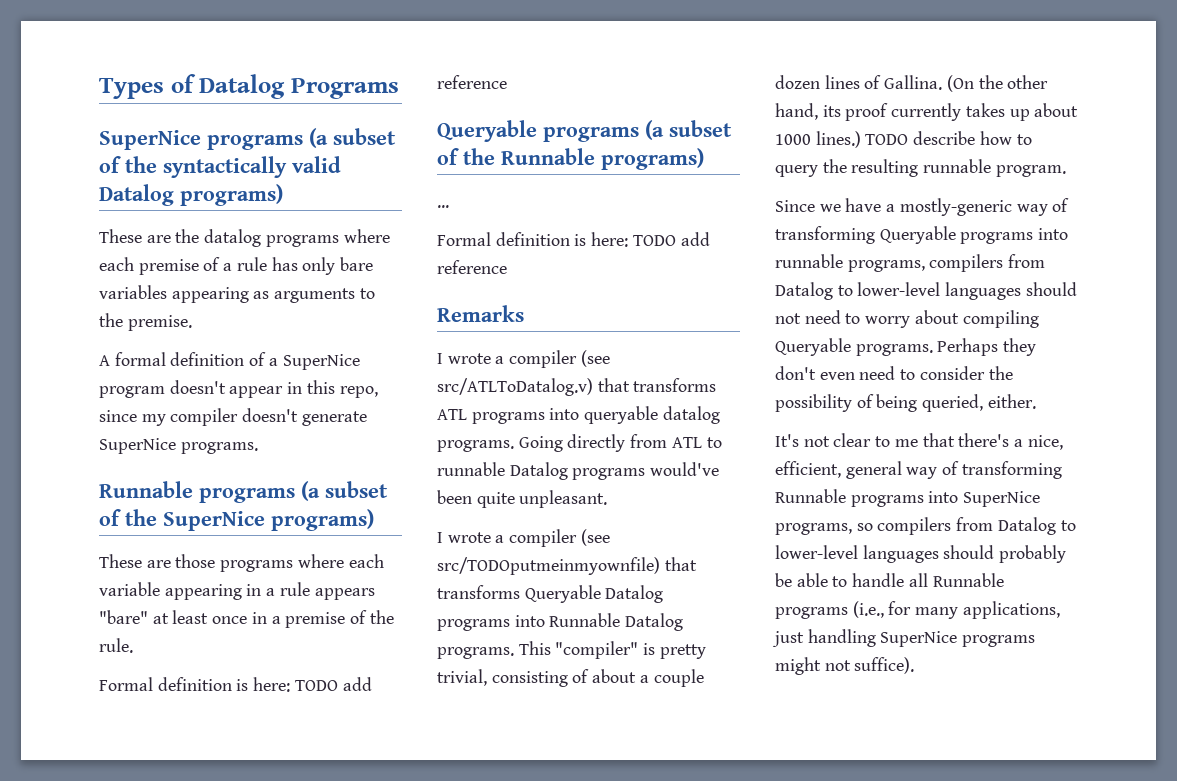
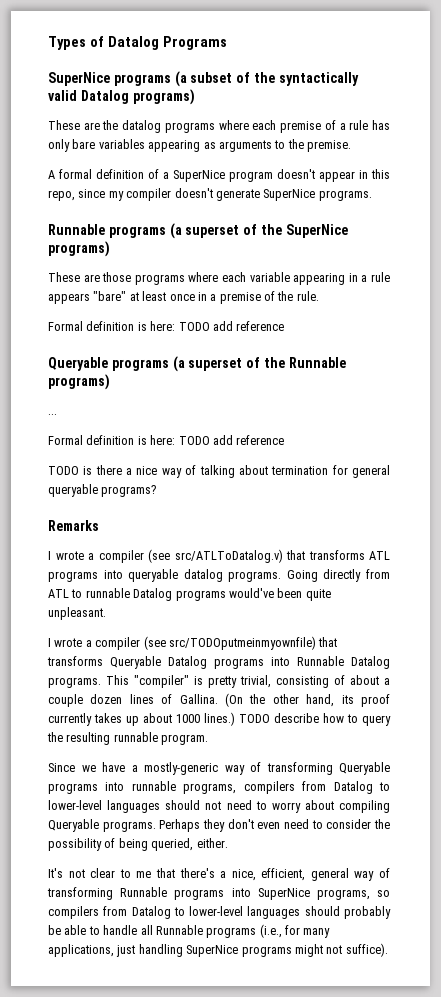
- Runnable programs (a subset of the SuperNice programs)
+ Runnable programs (a superset of the SuperNice programs)
- Queryable programs (a subset of the Runnable programs)
+ Queryable programs (a superset of the Runnable programs)
+ TODO is there a nice way of talking about termination for general queryable programs?

